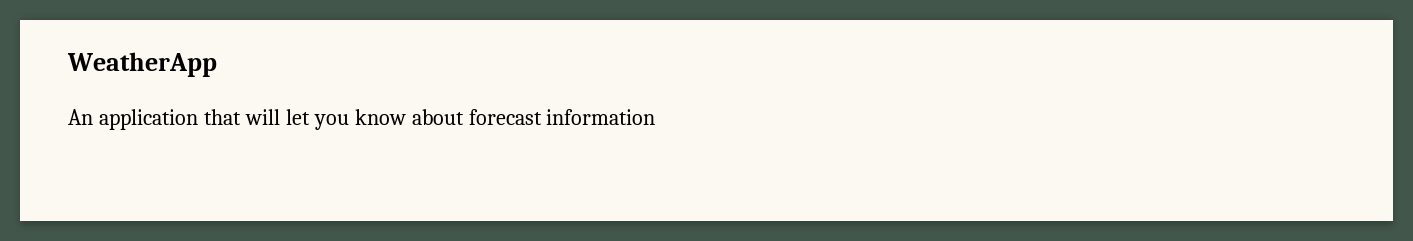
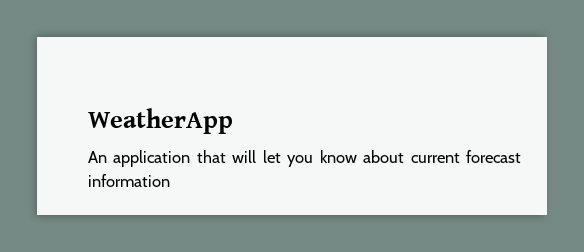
- An application that will let you know about forecast information
+ An application that will let you know about current forecast information

